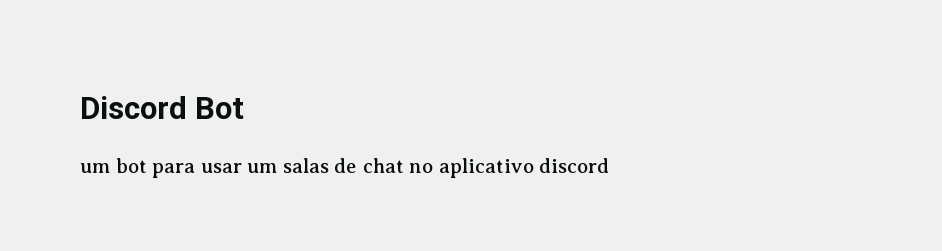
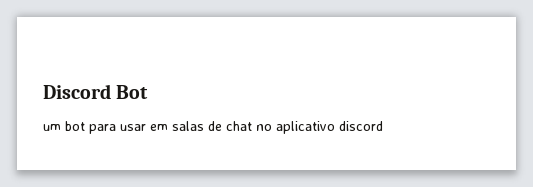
- um bot para usar um salas de chat no aplicativo discord
+ um bot para usar em salas de chat no aplicativo discord

